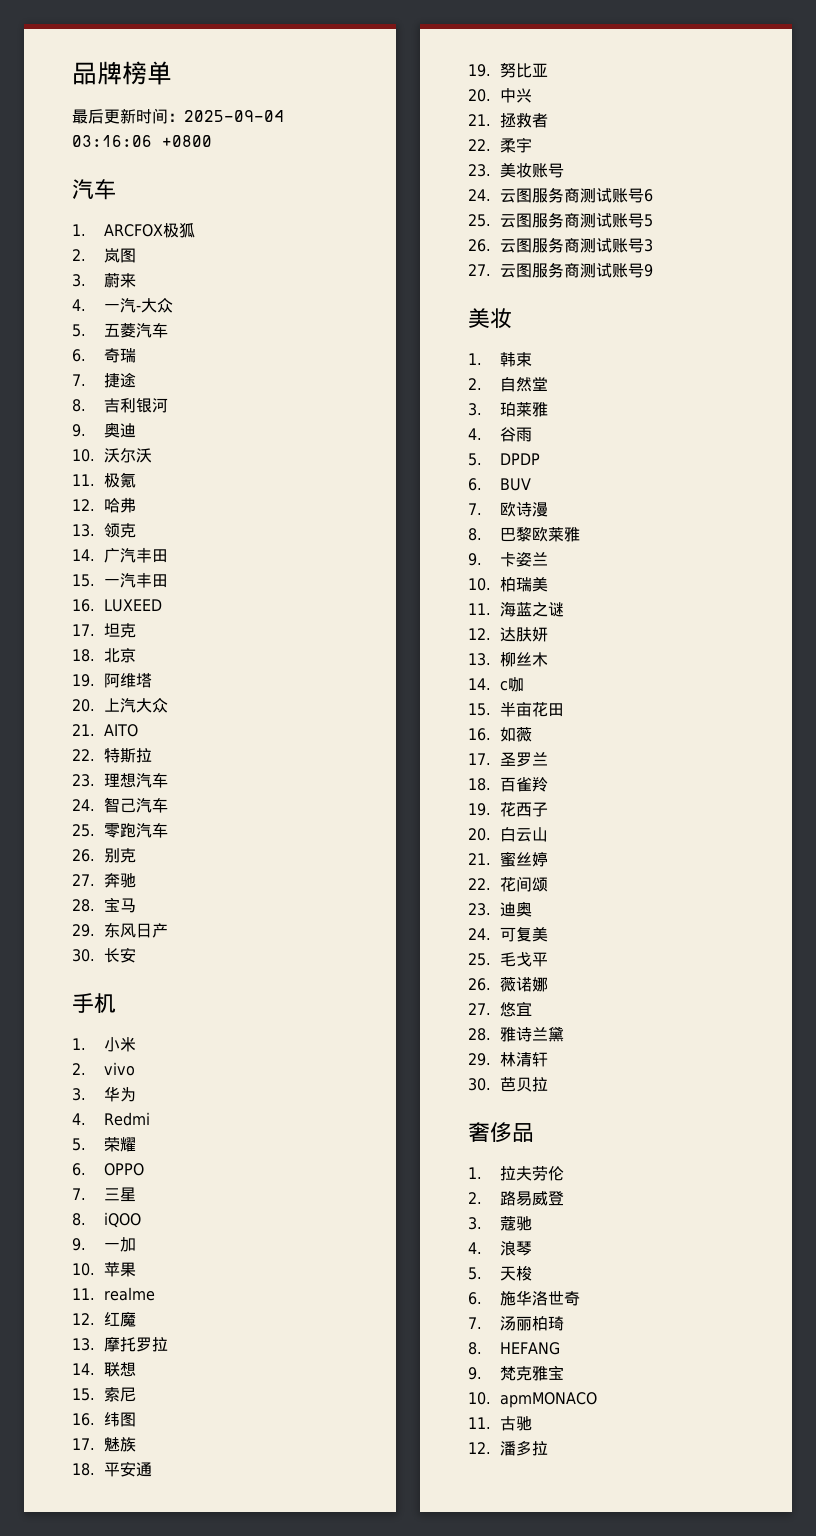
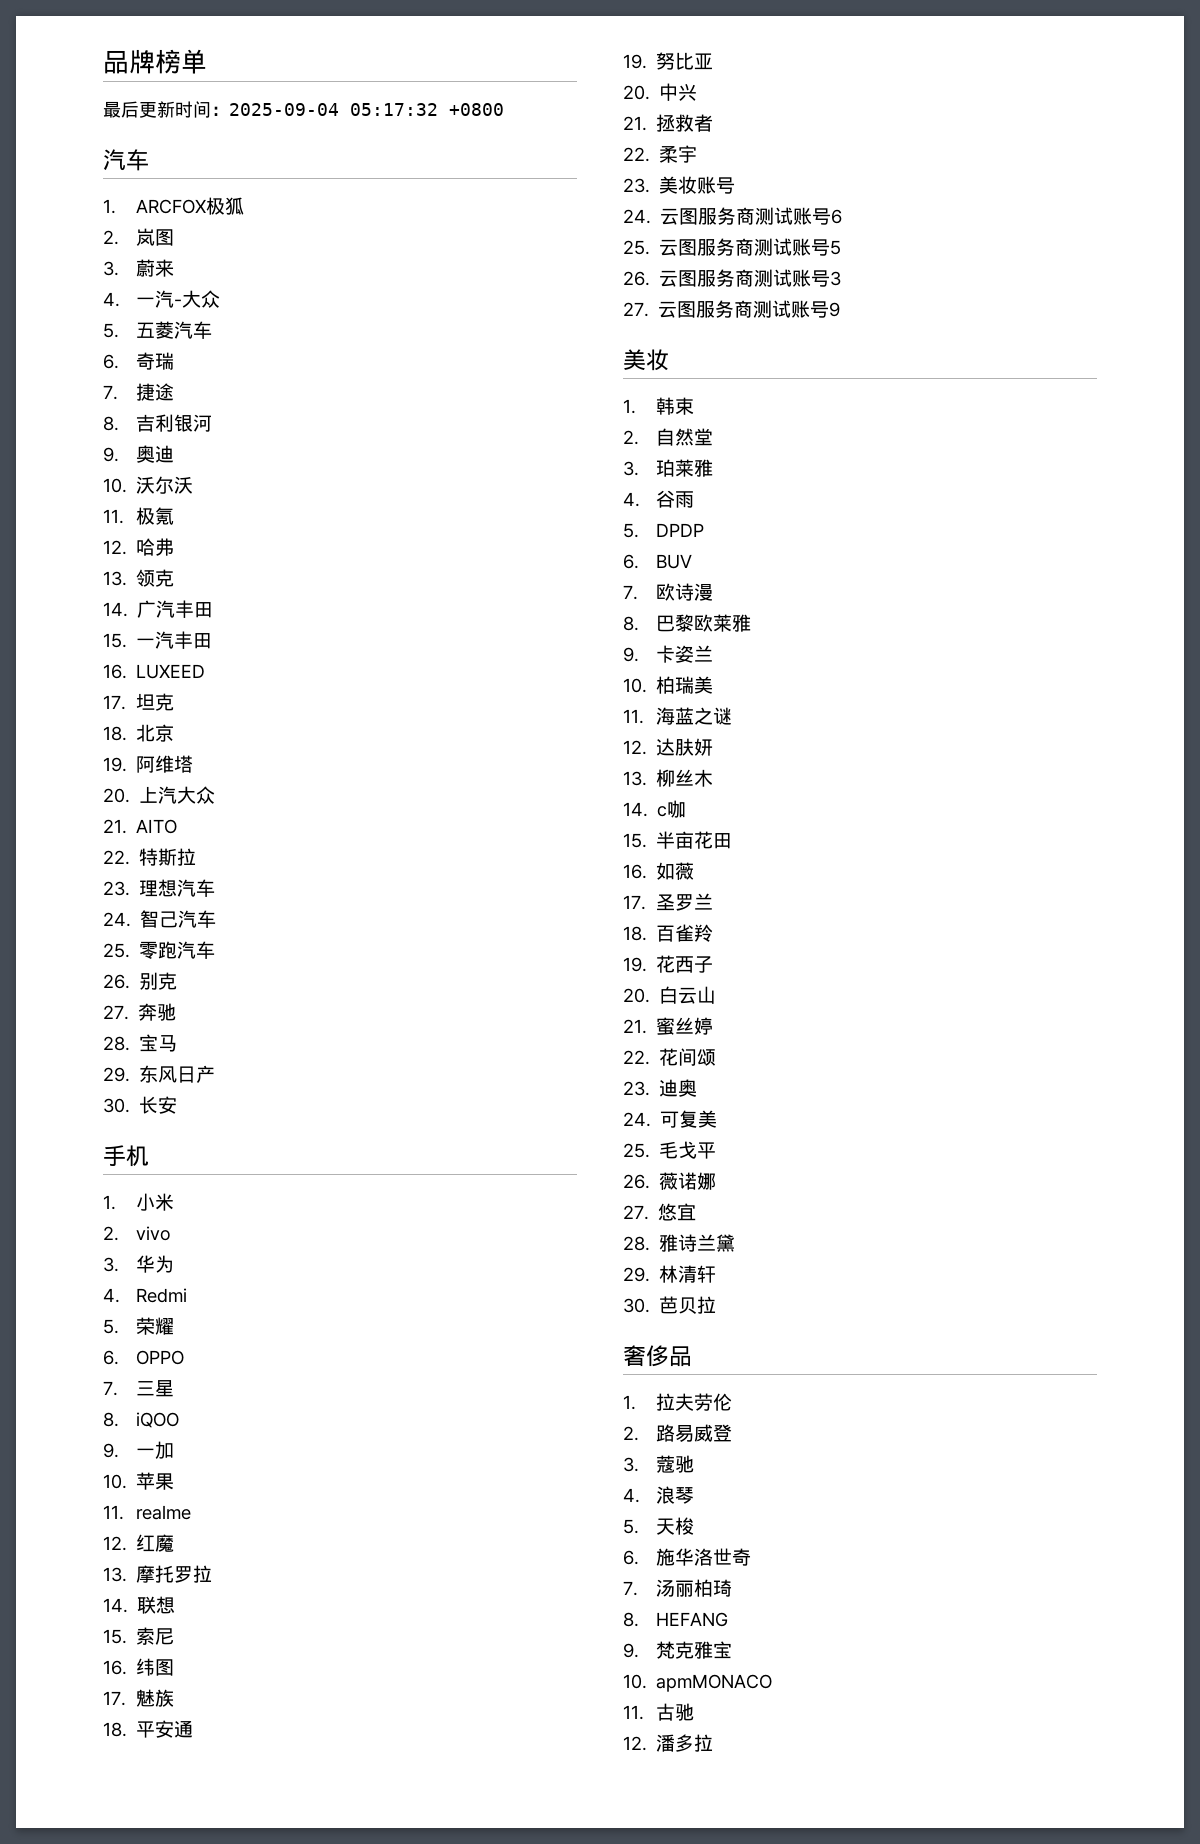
- 最后更新时间：2025-09-04 03:16:06 +0800
+ 最后更新时间：2025-09-04 05:17:32 +0800

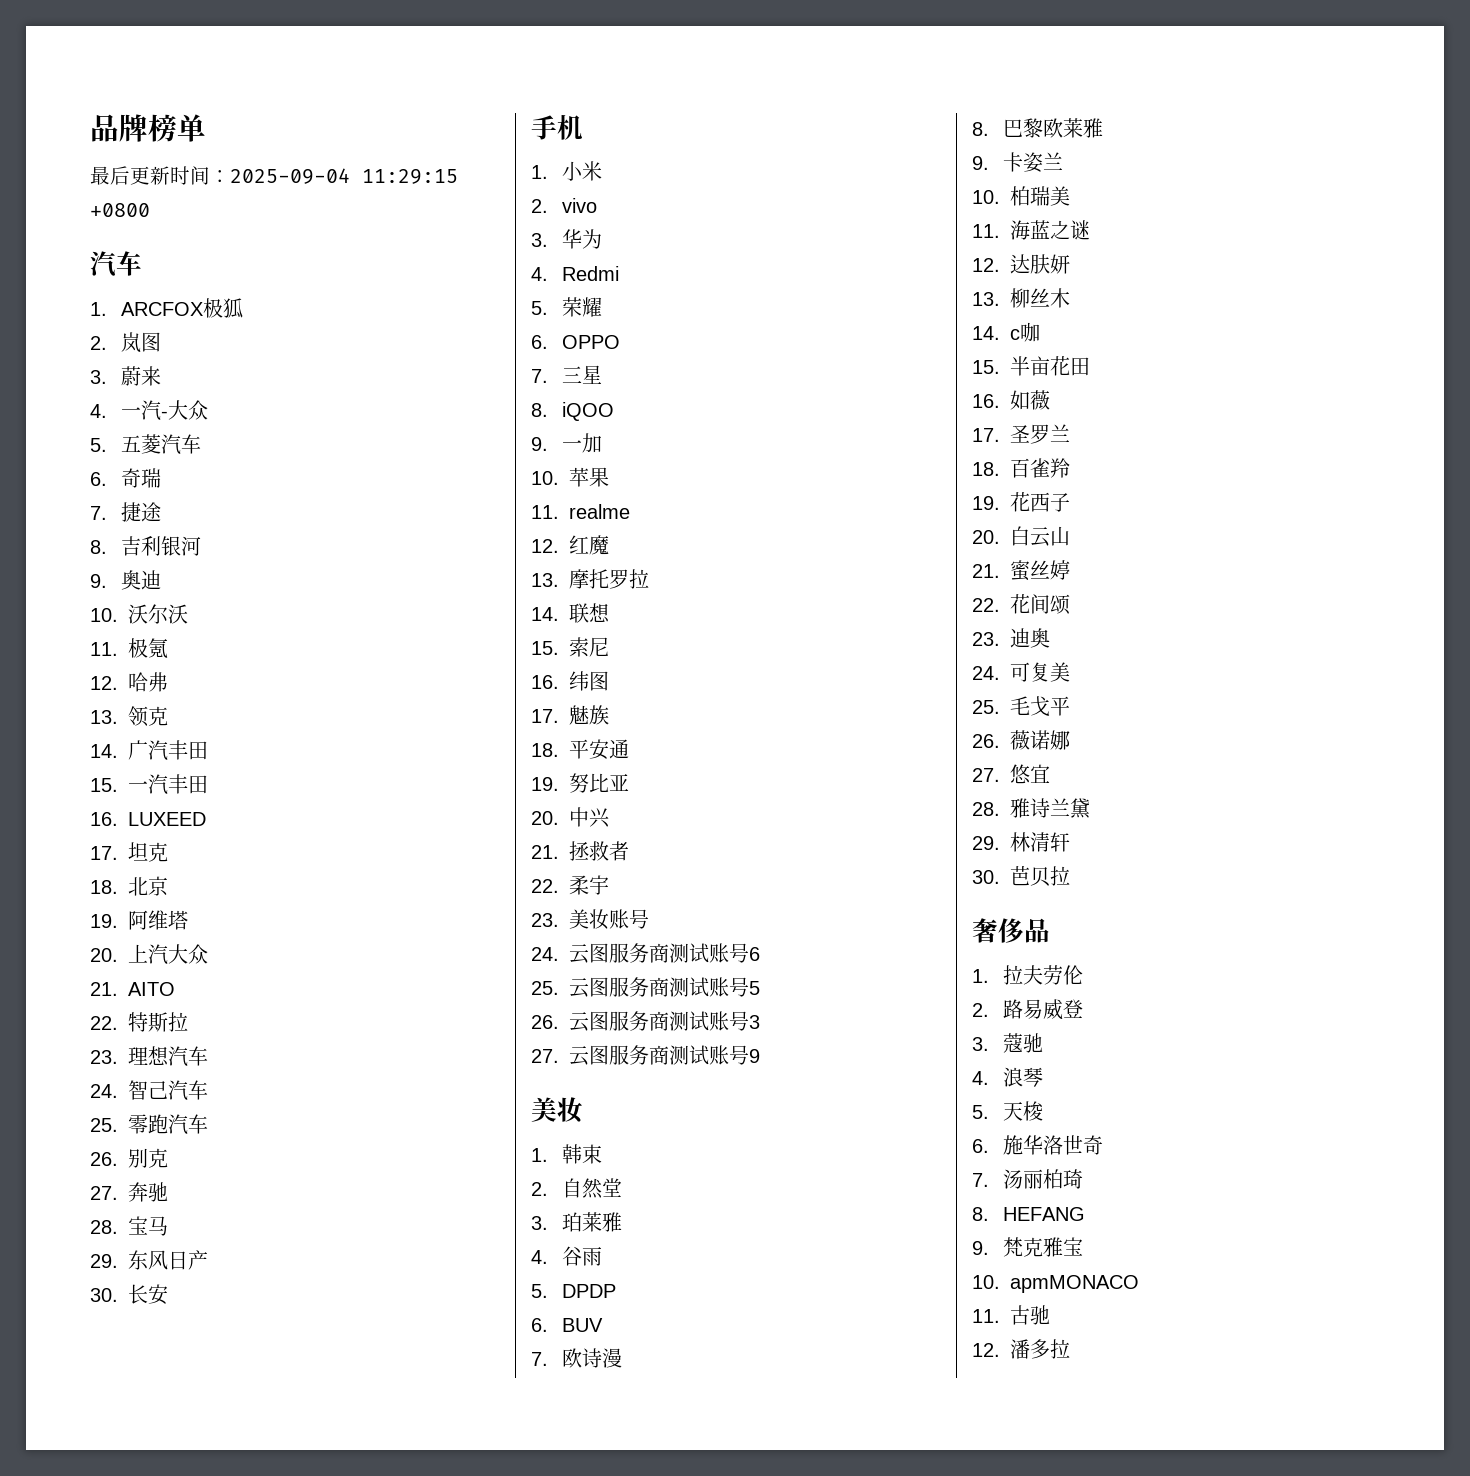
- 最后更新时间：2025-09-04 05:17:32 +0800
+ 最后更新时间：2025-09-04 11:29:15 +0800

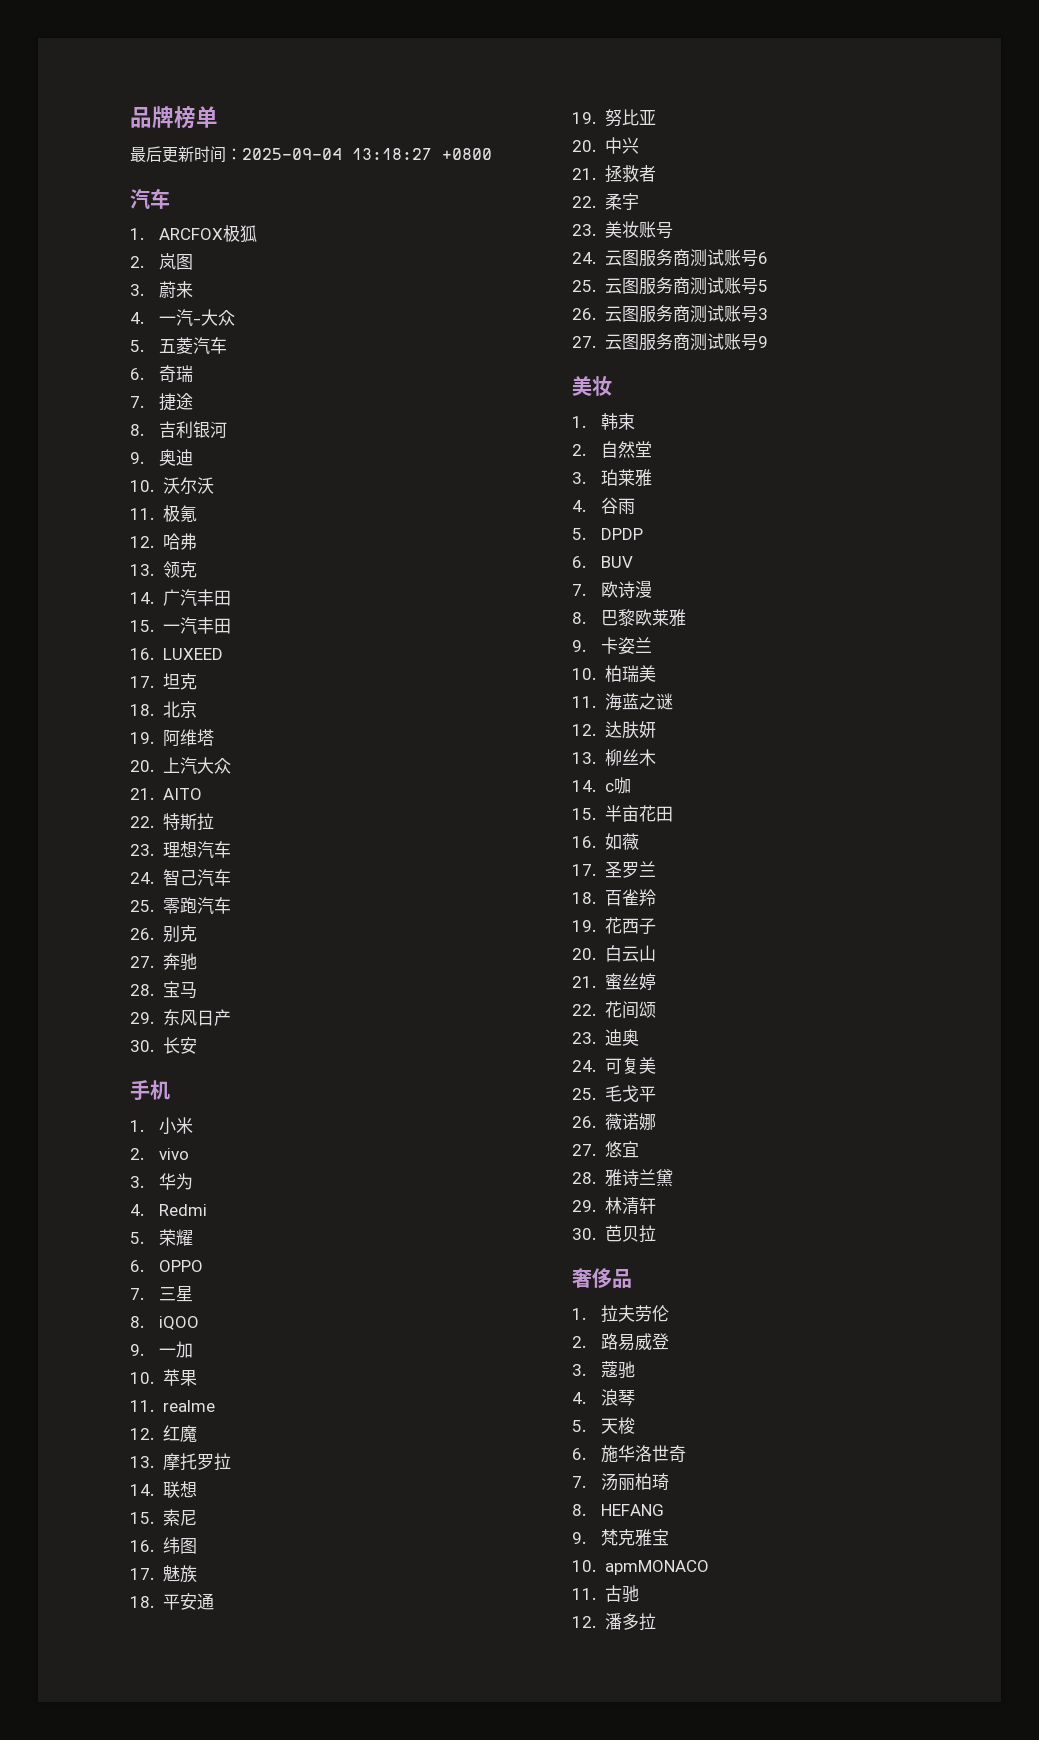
- 最后更新时间：2025-09-04 11:29:15 +0800
+ 最后更新时间：2025-09-04 13:18:27 +0800

